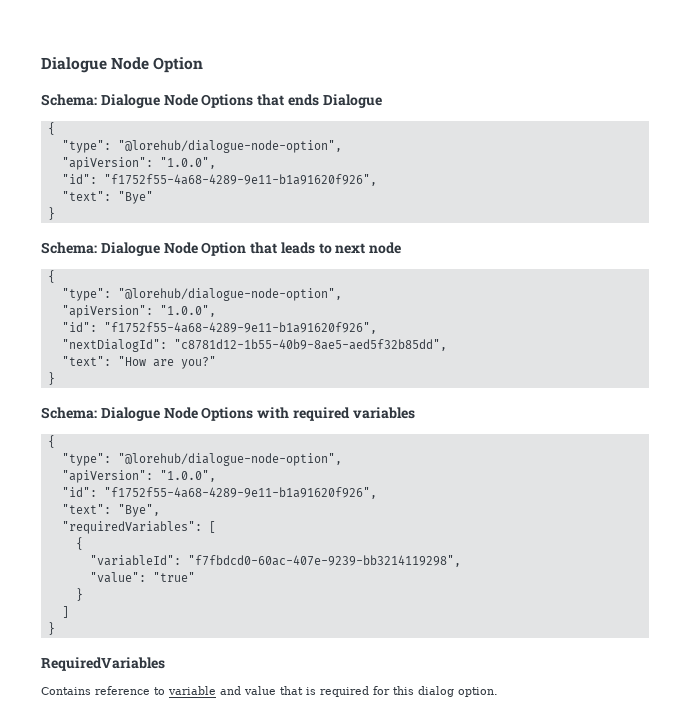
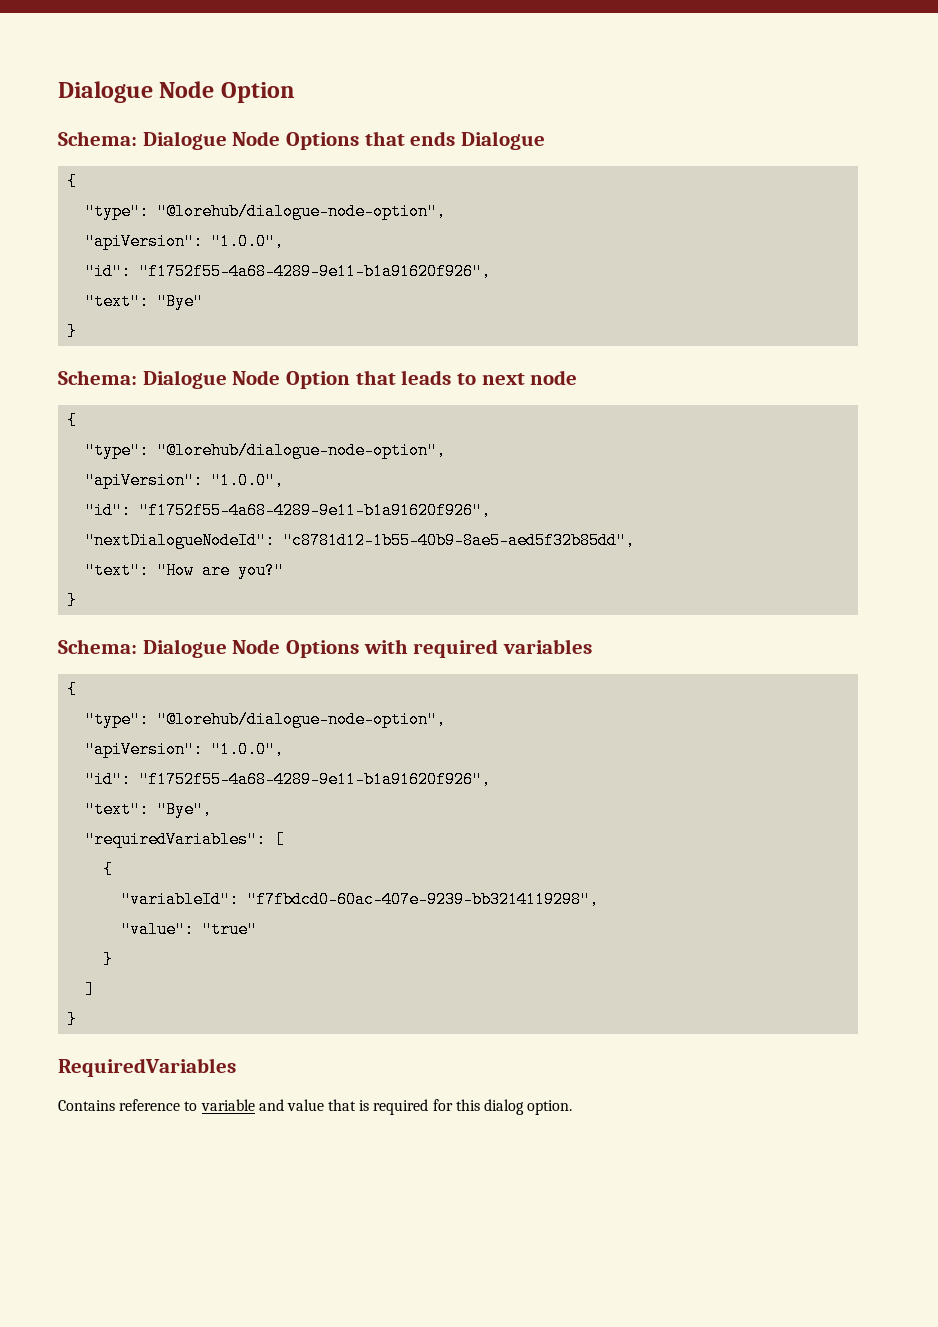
- "nextDialogId": "c8781d12-1b55-40b9-8ae5-aed5f32b85dd",
+ "nextDialogueNodeId": "c8781d12-1b55-40b9-8ae5-aed5f32b85dd",

